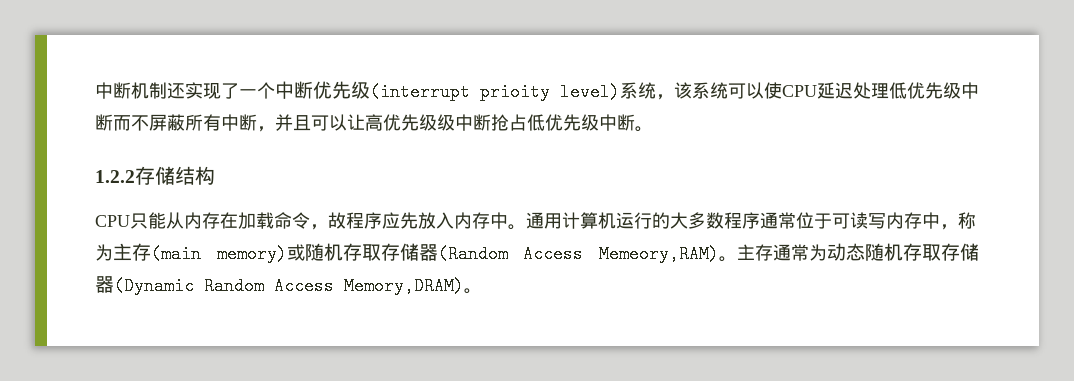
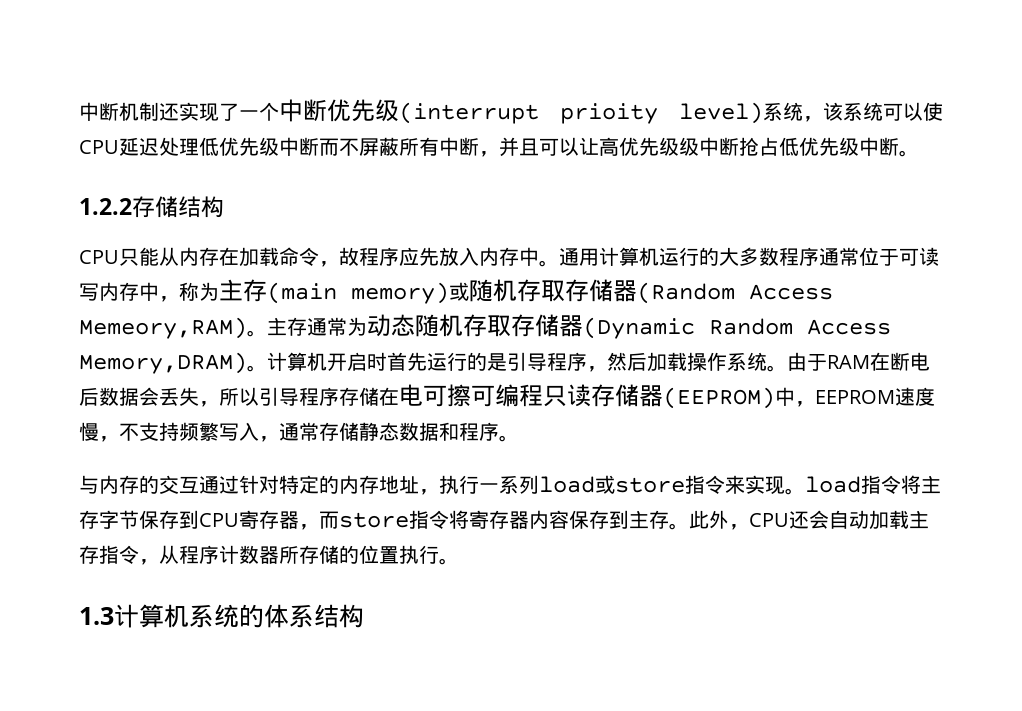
+ 计算机开启时首先运行的是引导程序，然后加载操作系统。由于RAM在断电后数据会丢失，所以引导程序存储在电可擦可编程只读存储器(EEPROM)中，EEPROM速度慢，不支持频繁写入，通常存储静态数据和程序。
+ 与内存的交互通过针对特定的内存地址，执行一系列load或store指令来实现。load指令将主存字节保存到CPU寄存器，而store指令将寄存器内容保存到主存。此外，CPU还会自动加载主存指令，从程序计数器所存储的位置执行。
+ 1.3计算机系统的体系结构

